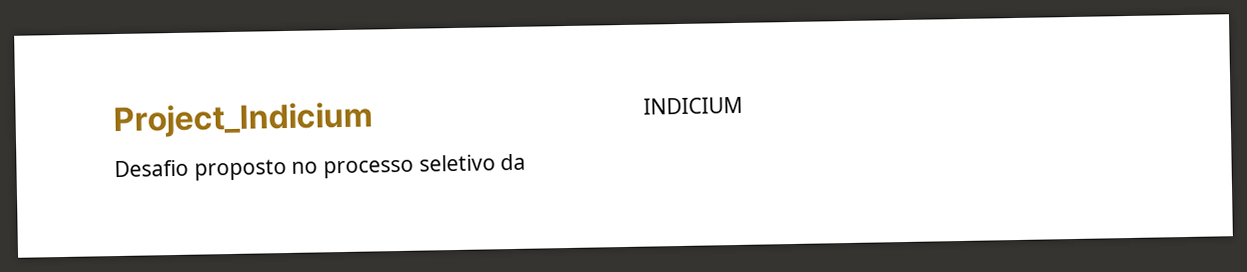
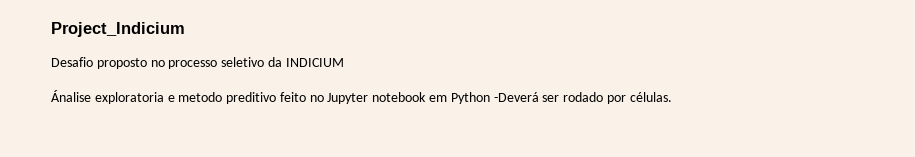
+ Ánalise exploratoria e metodo preditivo feito no Jupyter notebook em Python -Deverá ser rodado por células.

